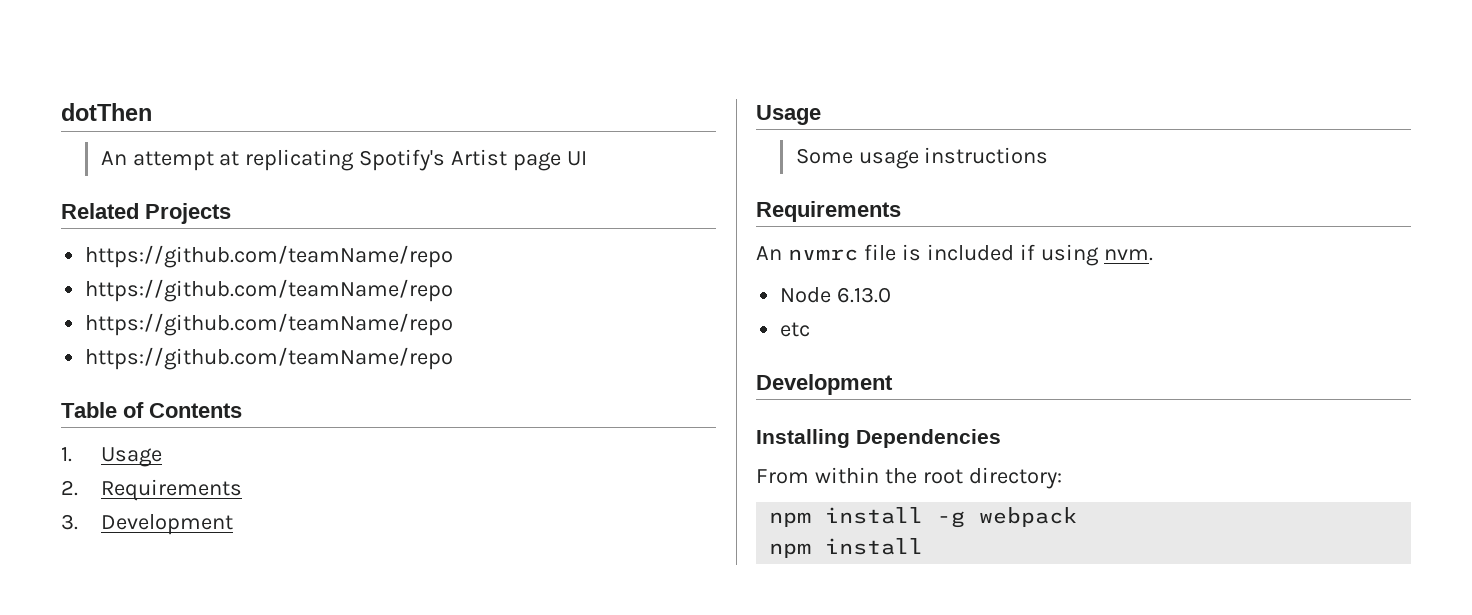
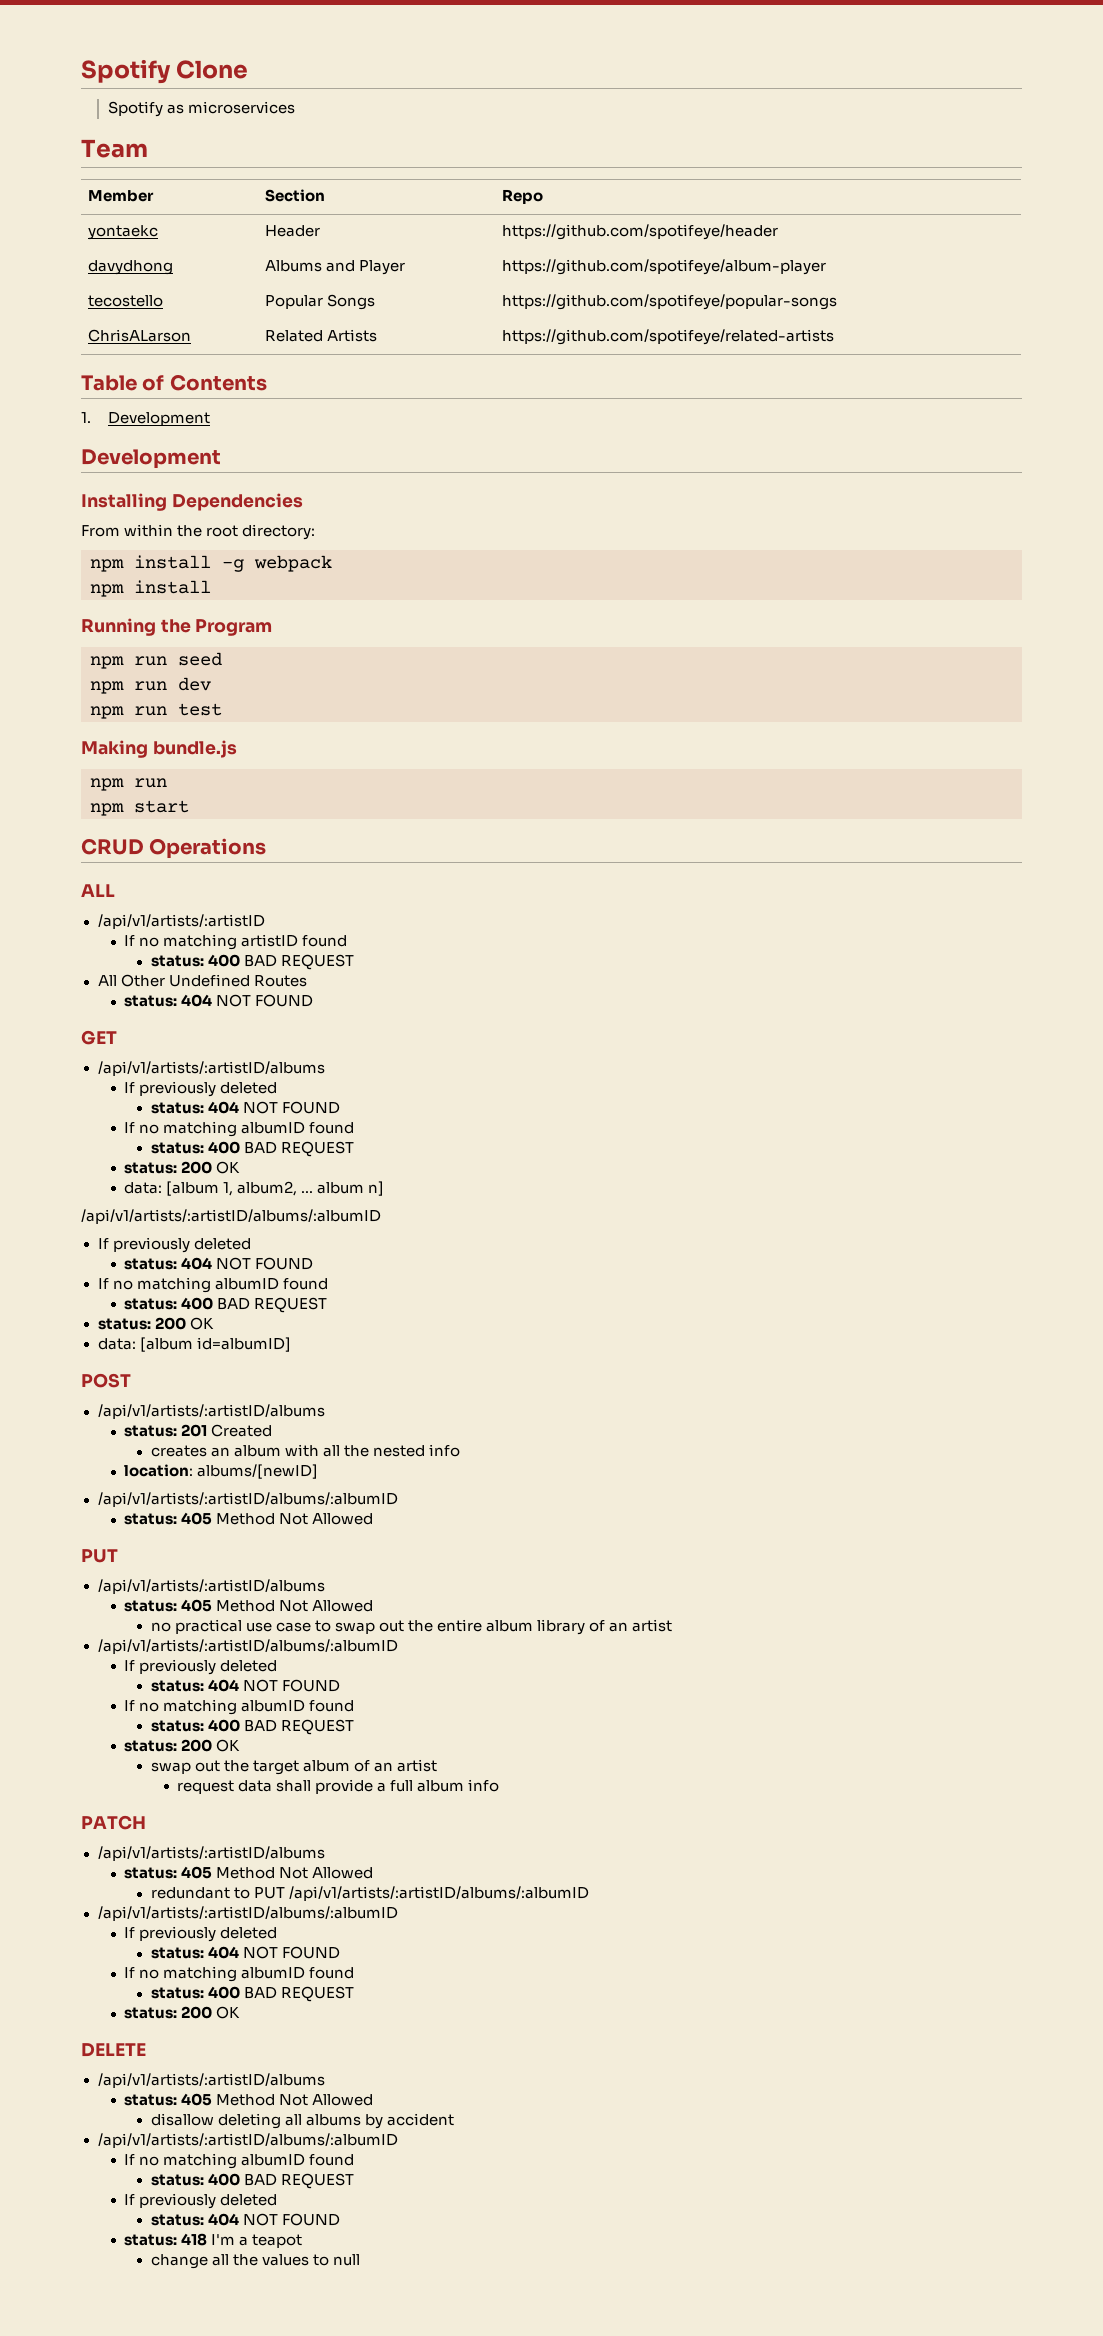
- dotThen
- An attempt at replicating Spotify's Artist page UI
- Related Projects
- https://github.com/teamName/repo
- https://github.com/teamName/repo
- https://github.com/teamName/repo
- https://github.com/teamName/repo
+ Spotify Clone
+ Spotify as microservices
+ Team
+ Member | Section | Repo
+ yontaekc | Header | https://github.com/spotifeye/header
+ davydhong | Albums and Player | https://github.com/spotifeye/album-player
+ tecostello | Popular Songs | https://github.com/spotifeye/popular-songs
+ ChrisALarson | Related Artists | https://github.com/spotifeye/related-artists
  Table of Contents
- 1. Usage
- 2. Requirements
- 3. Development
- Usage
- Some usage instructions
- Requirements
- An nvmrc file is included if using nvm.
- Node 6.13.0
- etc
+ 1. Development
+ Running the Program
+ npm run seed
+ npm run dev
+ npm run test
+ Making bundle.js
+ npm run
+ npm start
+ CRUD Operations
+ ALL
+ /api/v1/artists/:artistID
+ If no matching artistID found
+ status: 400 BAD REQUEST
+ All Other Undefined Routes
+ status: 404 NOT FOUND
+ GET
+ /api/v1/artists/:artistID/albums
+ If previously deleted
+ status: 404 NOT FOUND
+ If no matching albumID found
+ status: 400 BAD REQUEST
+ status: 200 OK
+ data: [album 1, album2, ... album n]
+ /api/v1/artists/:artistID/albums/:albumID
+ If previously deleted
+ status: 404 NOT FOUND
+ If no matching albumID found
+ status: 400 BAD REQUEST
+ status: 200 OK
+ data: [album id=albumID]
+ POST
+ /api/v1/artists/:artistID/albums
+ status: 201 Created
+ creates an album with all the nested info
+ location: albums/[newID]
+ /api/v1/artists/:artistID/albums/:albumID
+ status: 405 Method Not Allowed
+ PUT
+ /api/v1/artists/:artistID/albums
+ status: 405 Method Not Allowed
+ no practical use case to swap out the entire album library of an artist
+ /api/v1/artists/:artistID/albums/:albumID
+ If previously deleted
+ status: 404 NOT FOUND
+ If no matching albumID found
+ status: 400 BAD REQUEST
+ status: 200 OK
+ swap out the target album of an artist
+ request data shall provide a full album info
+ PATCH
+ /api/v1/artists/:artistID/albums
+ status: 405 Method Not Allowed
+ redundant to PUT /api/v1/artists/:artistID/albums/:albumID
+ /api/v1/artists/:artistID/albums/:albumID
+ If previously deleted
+ status: 404 NOT FOUND
+ If no matching albumID found
+ status: 400 BAD REQUEST
+ status: 200 OK
+ DELETE
+ /api/v1/artists/:artistID/albums
+ status: 405 Method Not Allowed
+ disallow deleting all albums by accident
+ /api/v1/artists/:artistID/albums/:albumID
+ If no matching albumID found
+ status: 400 BAD REQUEST
+ If previously deleted
+ status: 404 NOT FOUND
+ status: 418 I'm a teapot
+ change all the values to null

